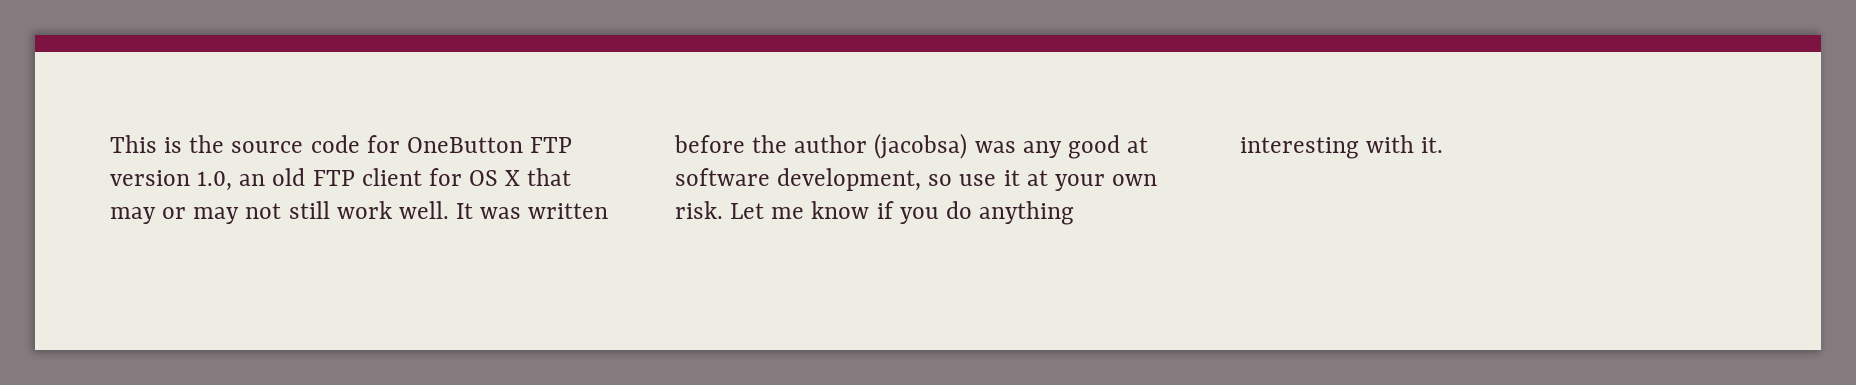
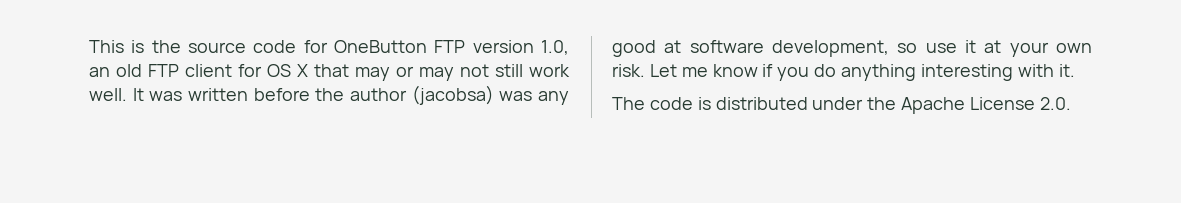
+ The code is distributed under the Apache License 2.0.

